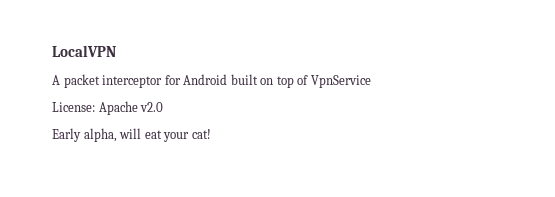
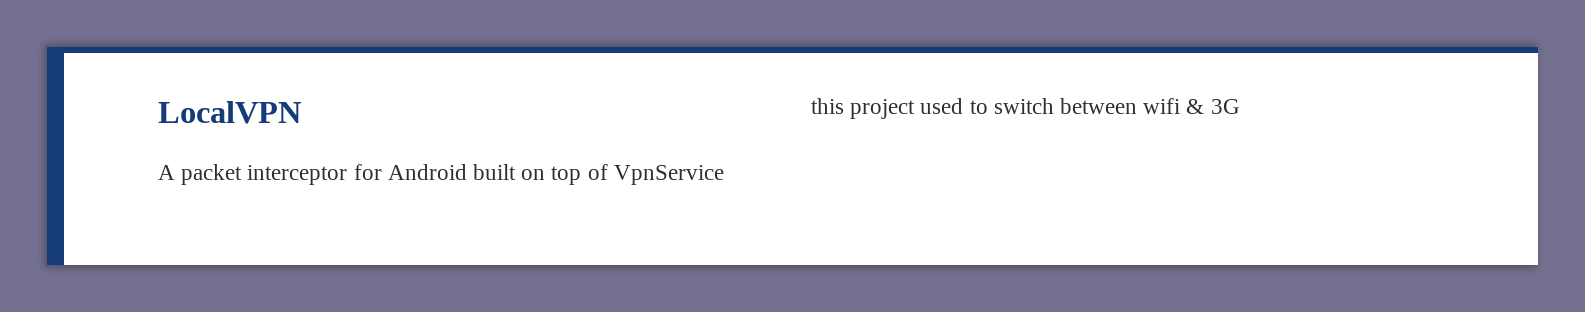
- License: Apache v2.0
- Early alpha, will eat your cat!
+ this project used to switch between wifi & 3G

